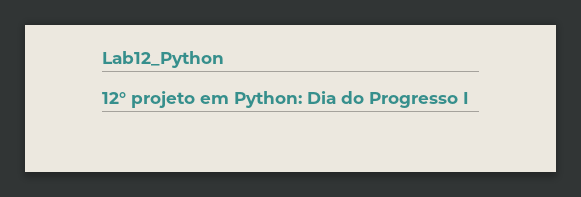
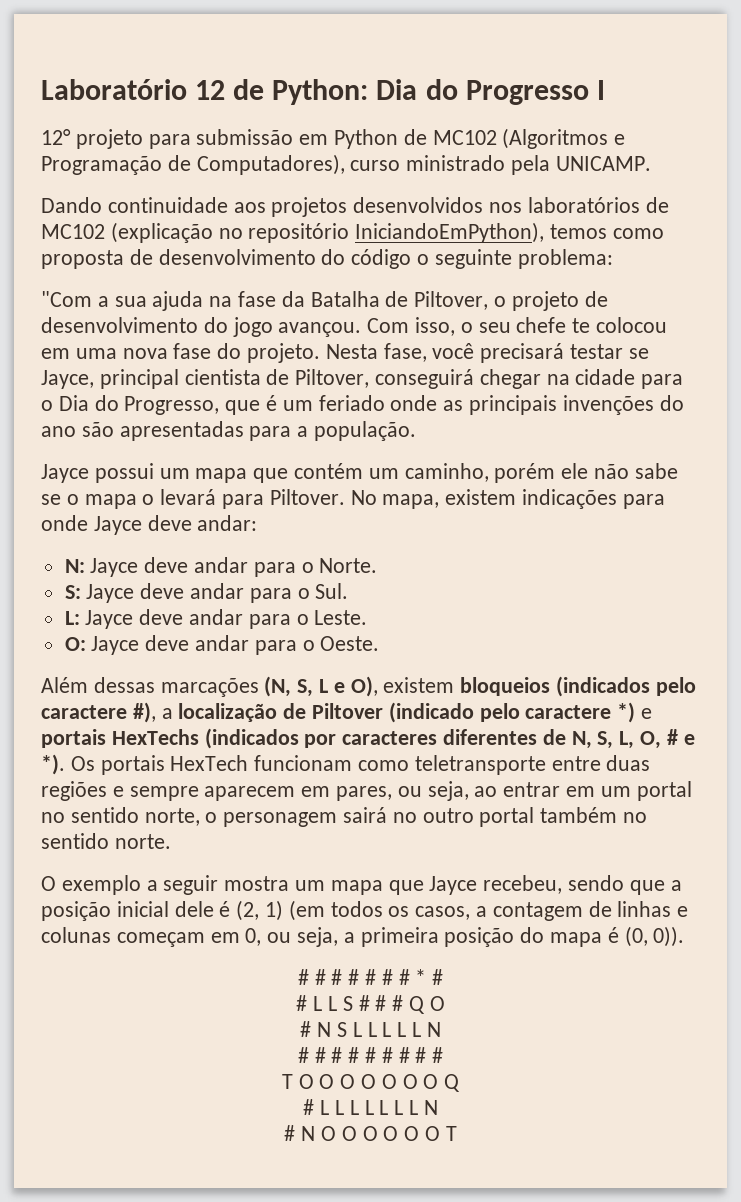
- Lab12_Python
- 12° projeto em Python: Dia do Progresso I
+ Laboratório 12 de Python: Dia do Progresso I
+ 12° projeto para submissão em Python de MC102 (Algoritmos e Programação de Computadores), curso ministrado pela UNICAMP.
+ Dando continuidade aos projetos desenvolvidos nos laboratórios de MC102 (explicação no repositório IniciandoEmPython), temos como proposta de desenvolvimento do código o seguinte problema:
+ "Com a sua ajuda na fase da Batalha de Piltover, o projeto de desenvolvimento do jogo avançou. Com isso, o seu chefe te colocou em uma nova fase do projeto. Nesta fase, você precisará testar se Jayce, principal cientista de Piltover, conseguirá chegar na cidade para o Dia do Progresso, que é um feriado onde as principais invenções do ano são apresentadas para a população.
+ Jayce possui um mapa que contém um caminho, porém ele não sabe se o mapa o levará para Piltover. No mapa, existem indicações para onde Jayce deve andar:
+ N: Jayce deve andar para o Norte.
+ S: Jayce deve andar para o Sul.
+ L: Jayce deve andar para o Leste.
+ O: Jayce deve andar para o Oeste.
+ Além dessas marcações (N, S, L e O), existem bloqueios (indicados pelo caractere #), a localização de Piltover (indicado pelo caractere *) e portais HexTechs (indicados por caracteres diferentes de N, S, L, O, # e *). Os portais HexTech funcionam como teletransporte entre duas regiões e sempre aparecem em pares, ou seja, ao entrar em um portal no sentido norte, o personagem sairá no outro portal também no sentido norte.
+ O exemplo a seguir mostra um mapa que Jayce recebeu, sendo que a posição inicial dele é (2, 1) (em todos os casos, a contagem de linhas e colunas começam em 0, ou seja, a primeira posição do mapa é (0, 0)).
+ # # # # # # # * #
+ # L L S # # # Q O
+ # N S L L L L L N
+ # # # # # # # # #
+ T O O O O O O O Q
+ # L L L L L L L N
+ # N O O O O O O T

